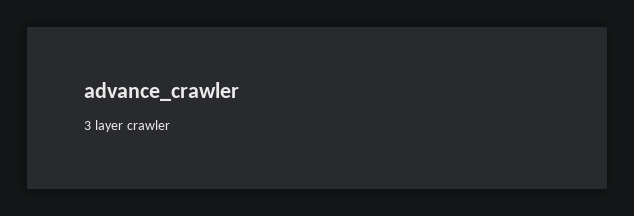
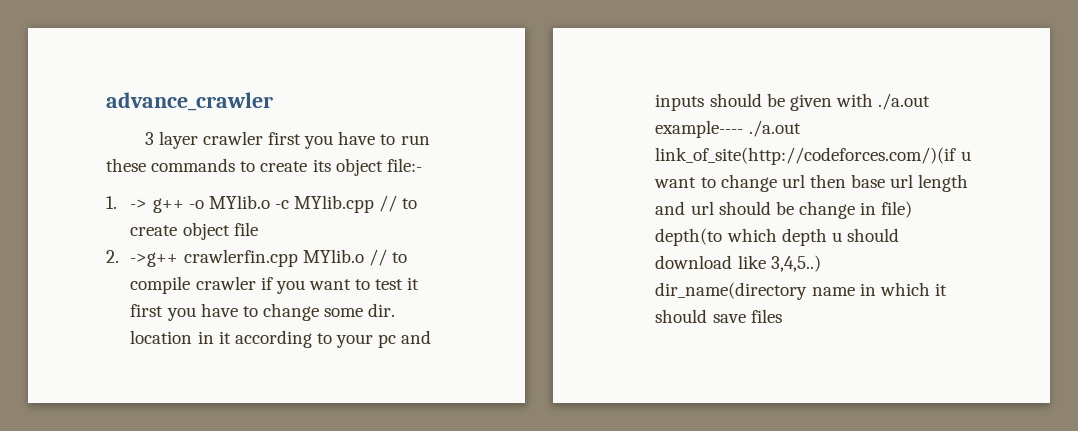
- 3 layer crawler
+ 3 layer crawler first you have to run these commands to create its object file:-
+ 1. -> g++ -o MYlib.o -c MYlib.cpp // to create object file
+ 2. ->g++ crawlerfin.cpp MYlib.o // to compile crawler if you want to test it first you have to change some dir. location in it according to your pc and inputs should be given with ./a.out example---- ./a.out link_of_site(http://codeforces.com/)(if u want to change url then base url length and url should be change in file) depth(to which depth u should download like 3,4,5..) dir_name(directory name in which it should save files

